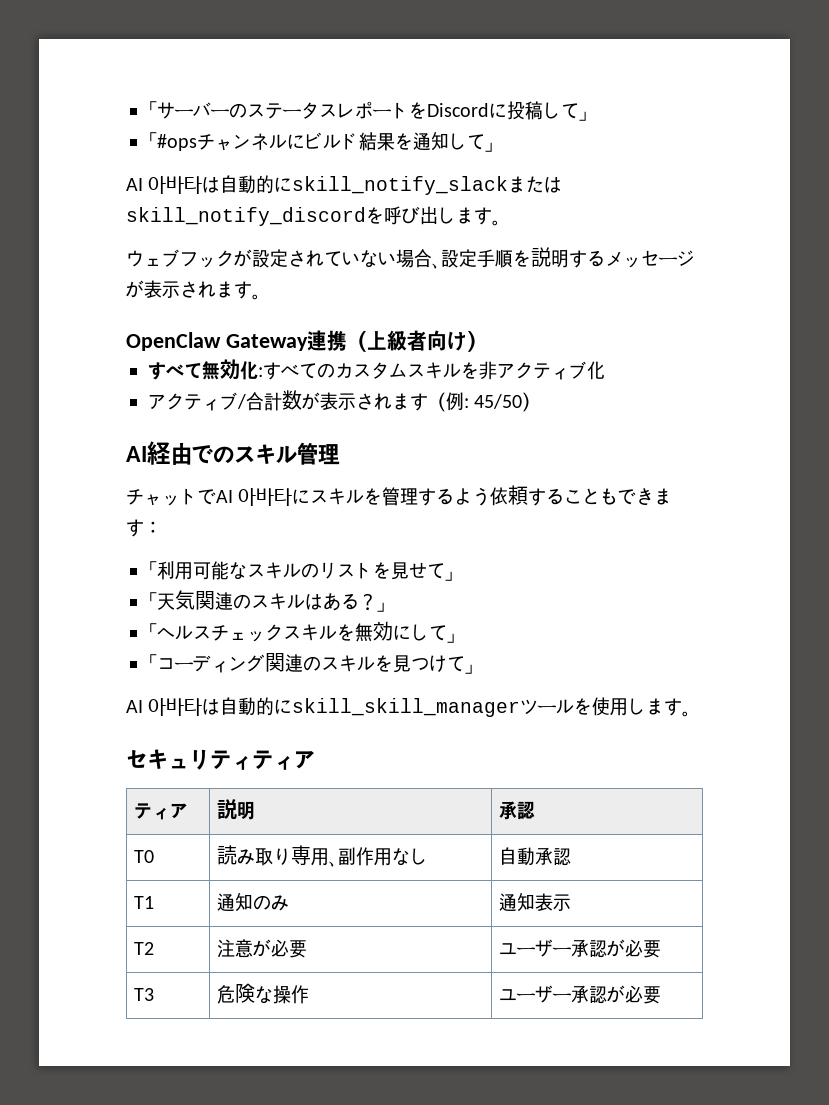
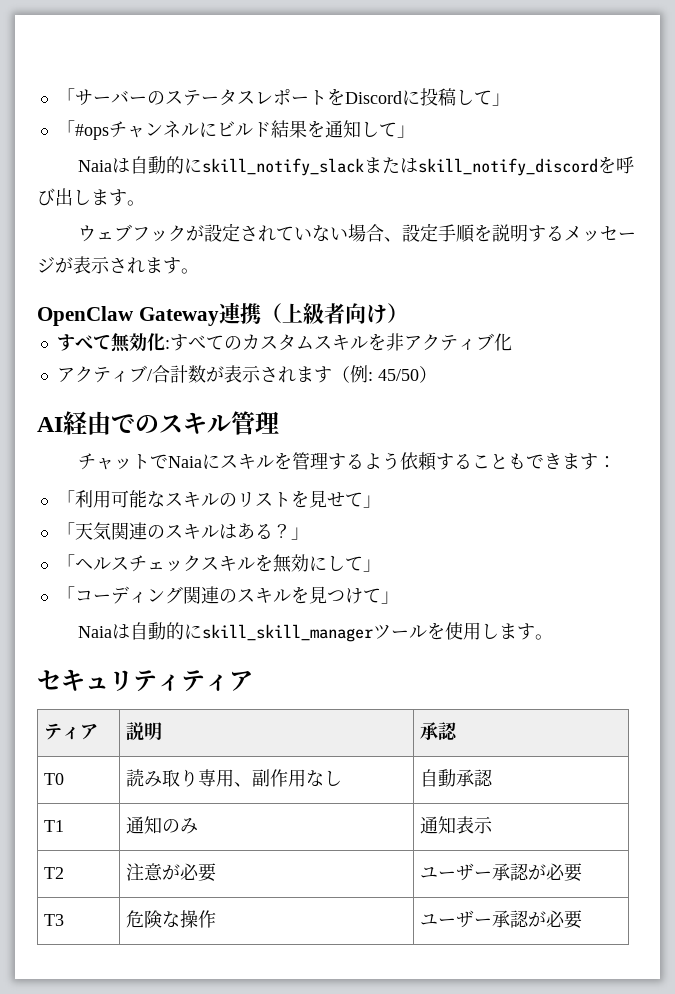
- AI 아바타は自動的にskill_notify_slackまたはskill_notify_discordを呼び出します。
+ Naiaは自動的にskill_notify_slackまたはskill_notify_discordを呼び出します。
- チャットでAI 아바타にスキルを管理するよう依頼することもできます：
+ チャットでNaiaにスキルを管理するよう依頼することもできます：
- AI 아바타は自動的にskill_skill_managerツールを使用します。
+ Naiaは自動的にskill_skill_managerツールを使用します。

